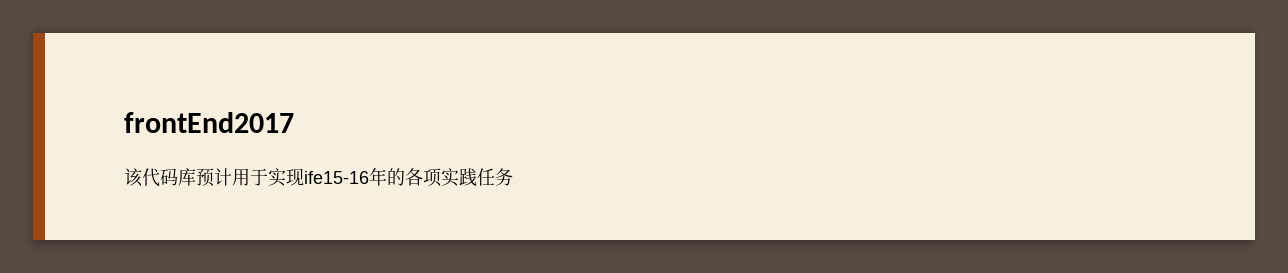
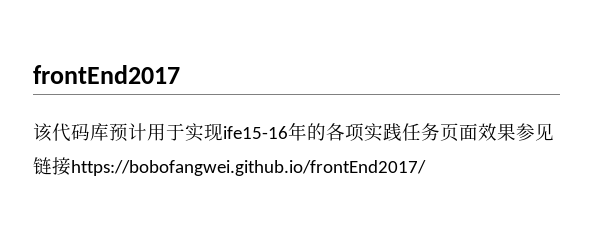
- 该代码库预计用于实现ife15-16年的各项实践任务
+ 该代码库预计用于实现ife15-16年的各项实践任务页面效果参见链接https://bobofangwei.github.io/frontEnd2017/

